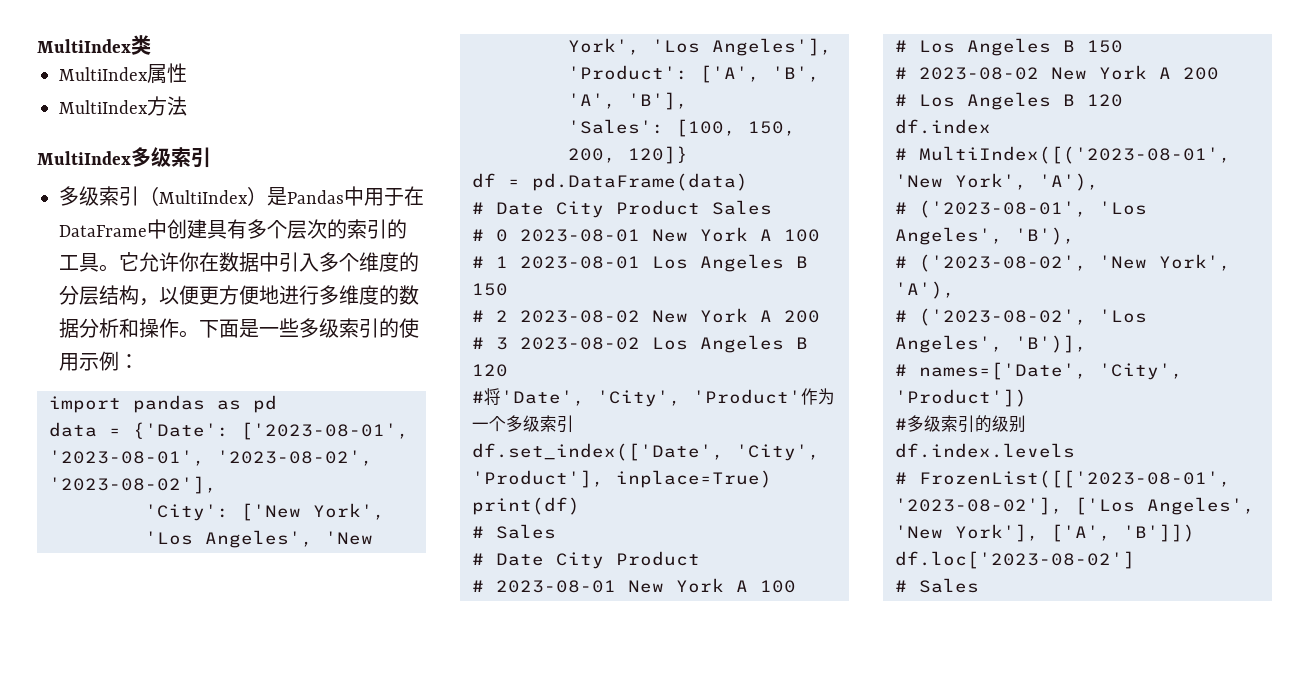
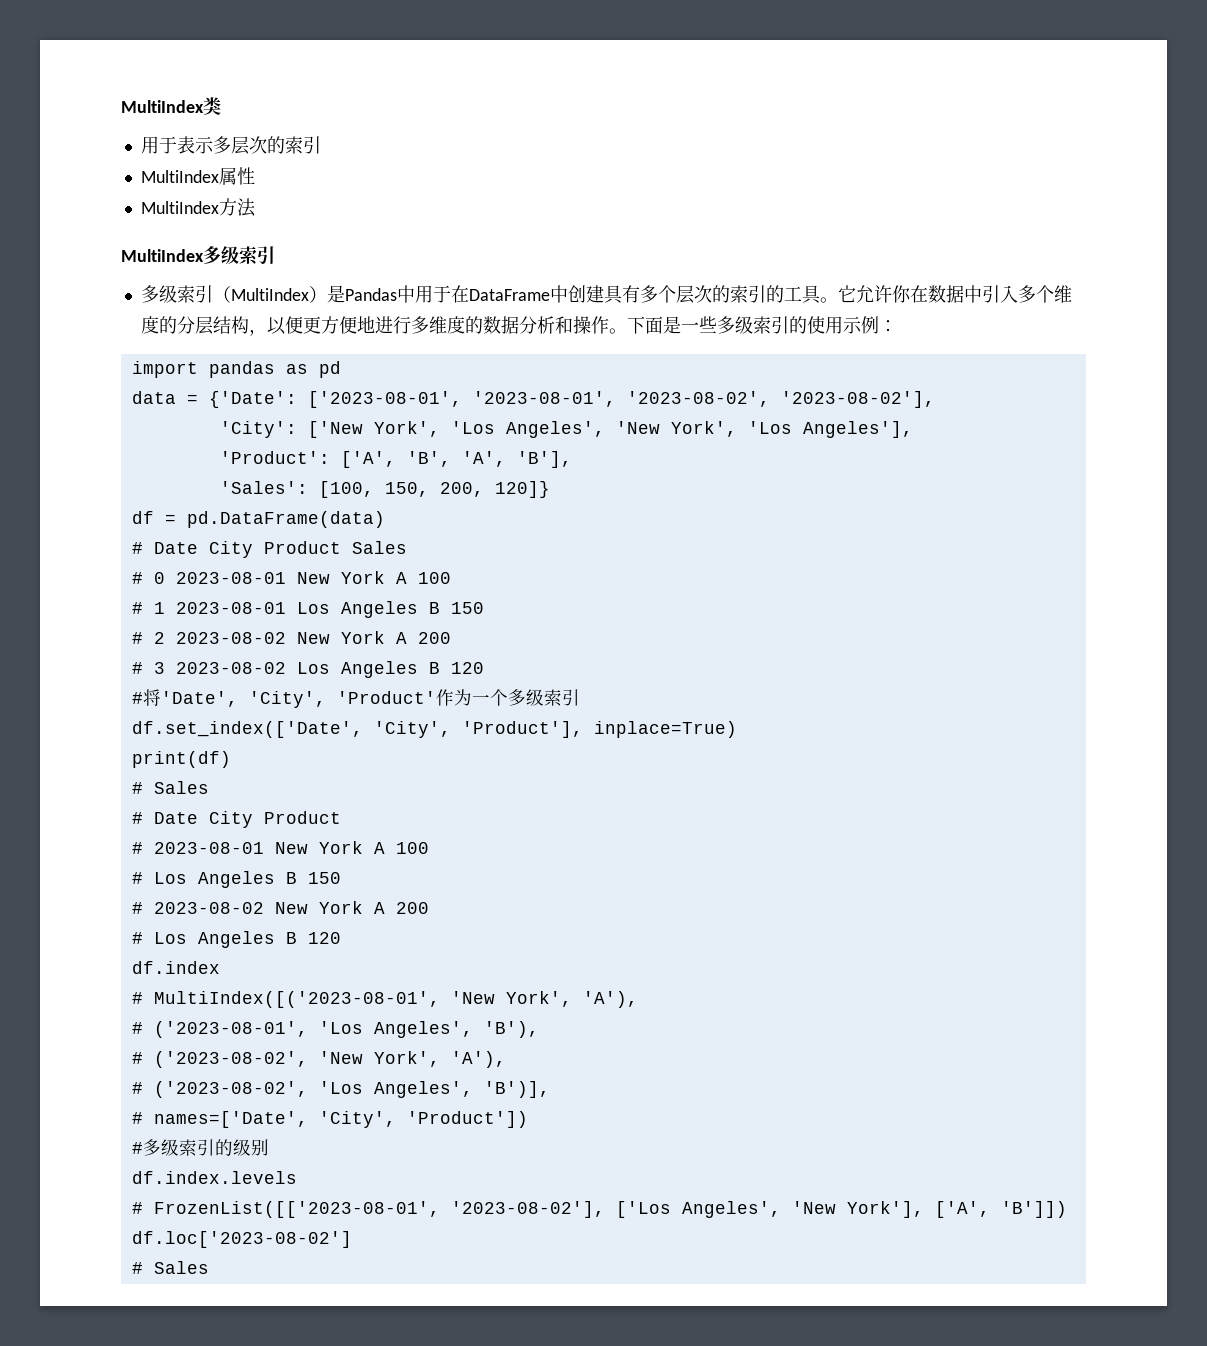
+ 用于表示多层次的索引

